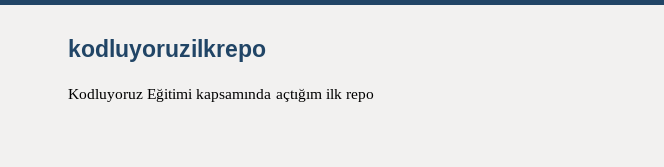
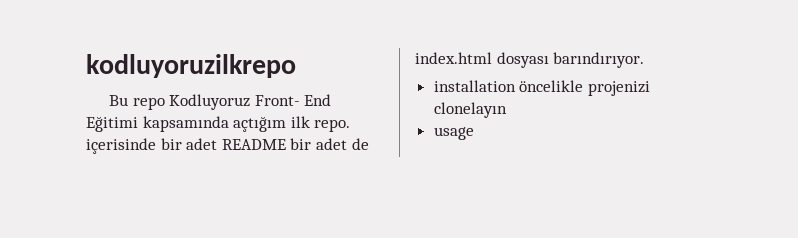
- Kodluyoruz Eğitimi kapsamında açtığım ilk repo
+ Bu repo Kodluyoruz Front- End Eğitimi kapsamında açtığım ilk repo. içerisinde bir adet README bir adet de index.html dosyası barındırıyor.
+ installation öncelikle projenizi clonelayın
+ usage

